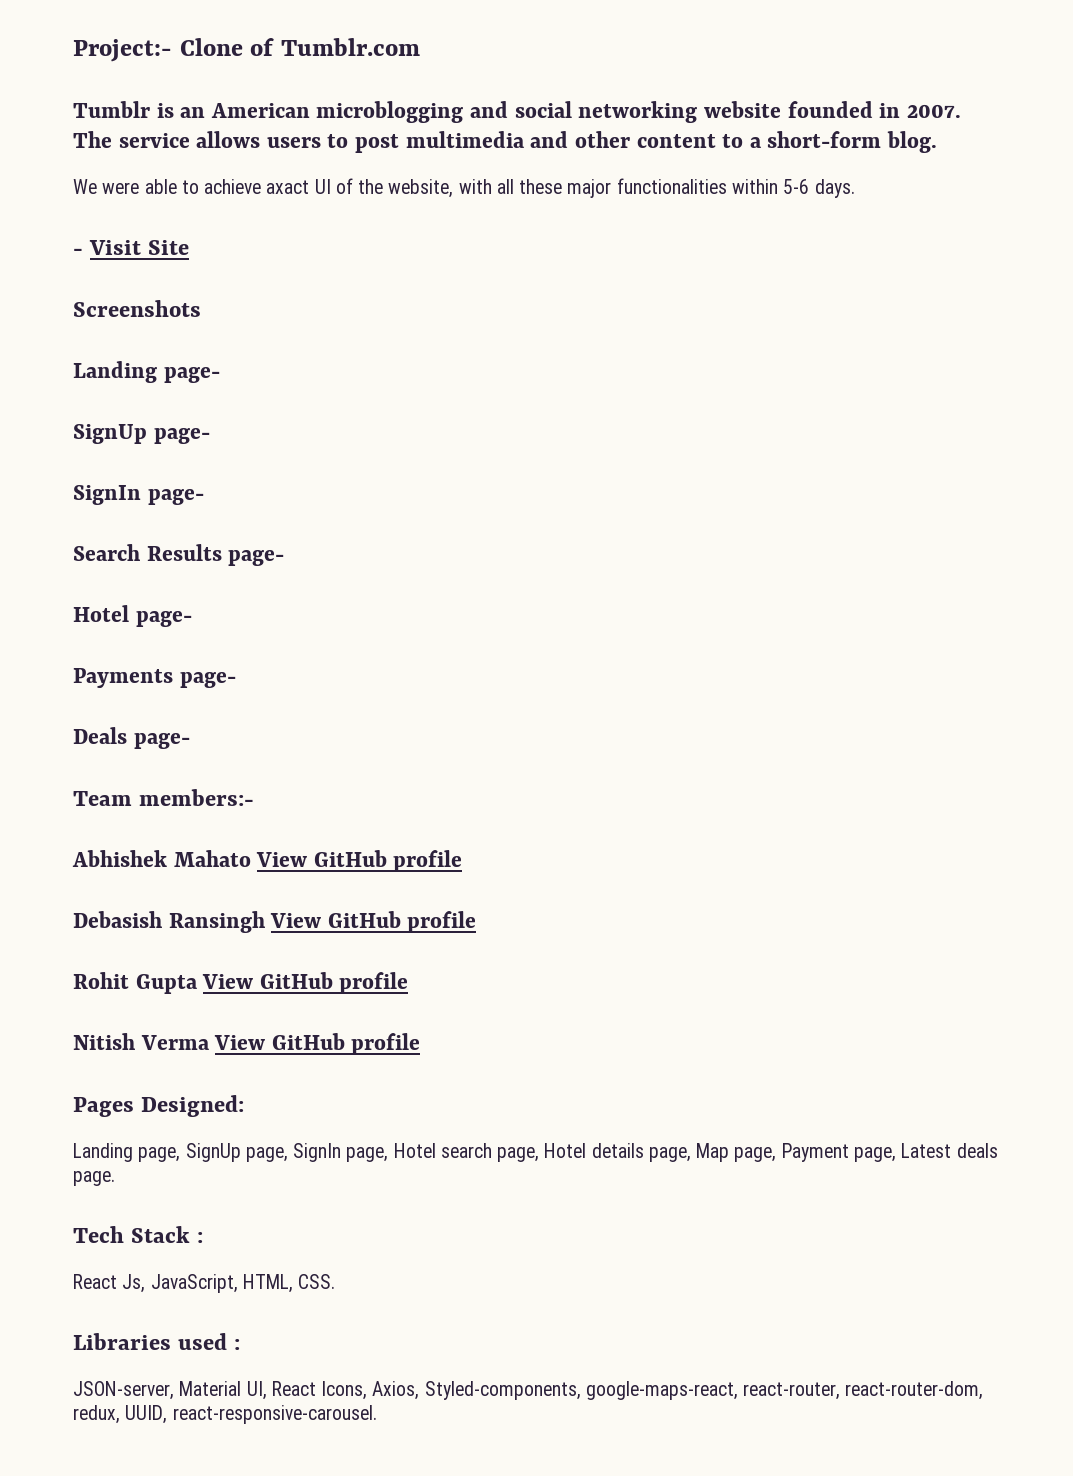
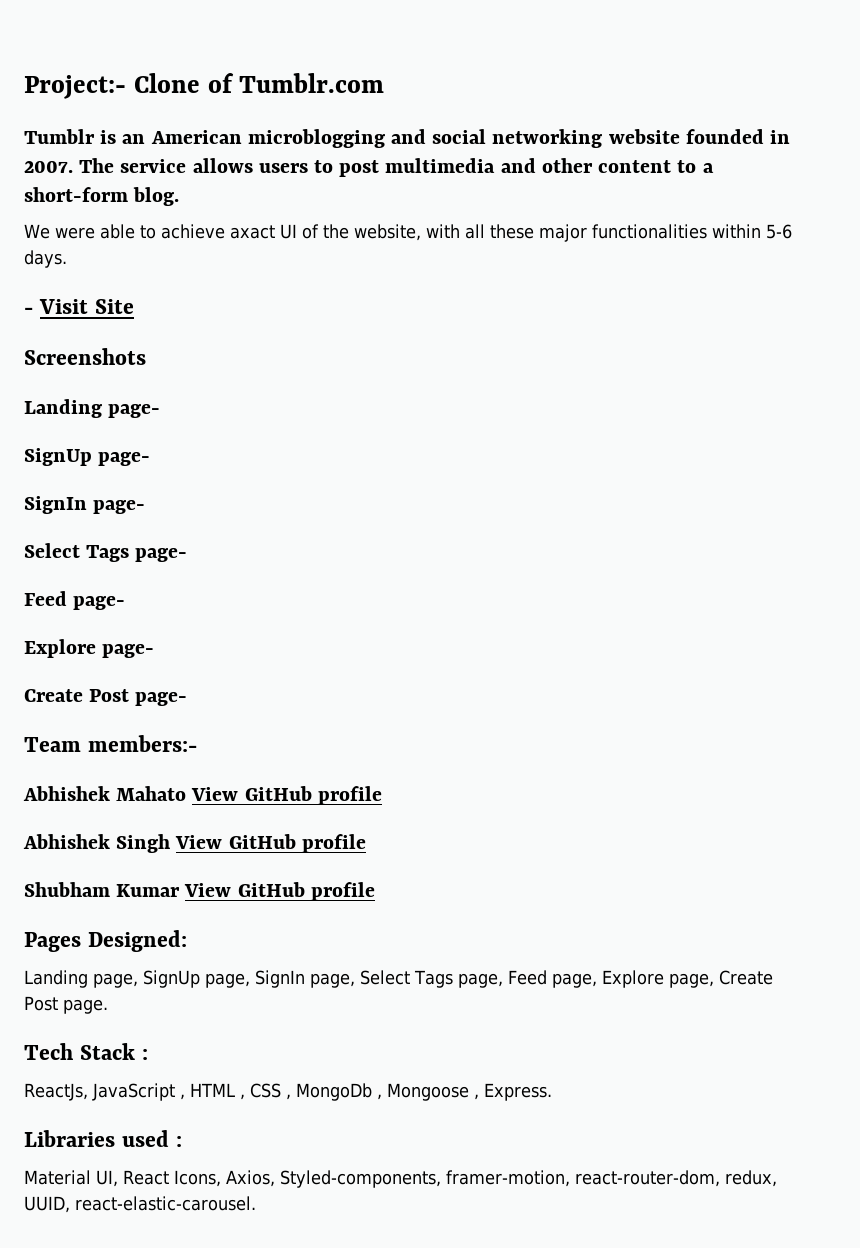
- Search Results page-
- Hotel page-
- Payments page-
- Deals page-
+ Select Tags page-
+ Feed page-
+ Explore page-
+ Create Post page-
- Debasish Ransingh View GitHub profile
- Rohit Gupta View GitHub profile
- Nitish Verma View GitHub profile
+ Abhishek Singh View GitHub profile
+ Shubham Kumar View GitHub profile
- Landing page, SignUp page, SignIn page, Hotel search page, Hotel details page, Map page, Payment page, Latest deals page.
+ Landing page, SignUp page, SignIn page, Select Tags page, Feed page, Explore page, Create Post page.
  Tech Stack :
- React Js, JavaScript, HTML, CSS.
+ ReactJs, JavaScript , HTML , CSS , MongoDb , Mongoose , Express.
- JSON-server, Material UI, React Icons, Axios, Styled-components, google-maps-react, react-router, react-router-dom, redux, UUID, react-responsive-carousel.
+ Material UI, React Icons, Axios, Styled-components, framer-motion, react-router-dom, redux, UUID, react-elastic-carousel.

